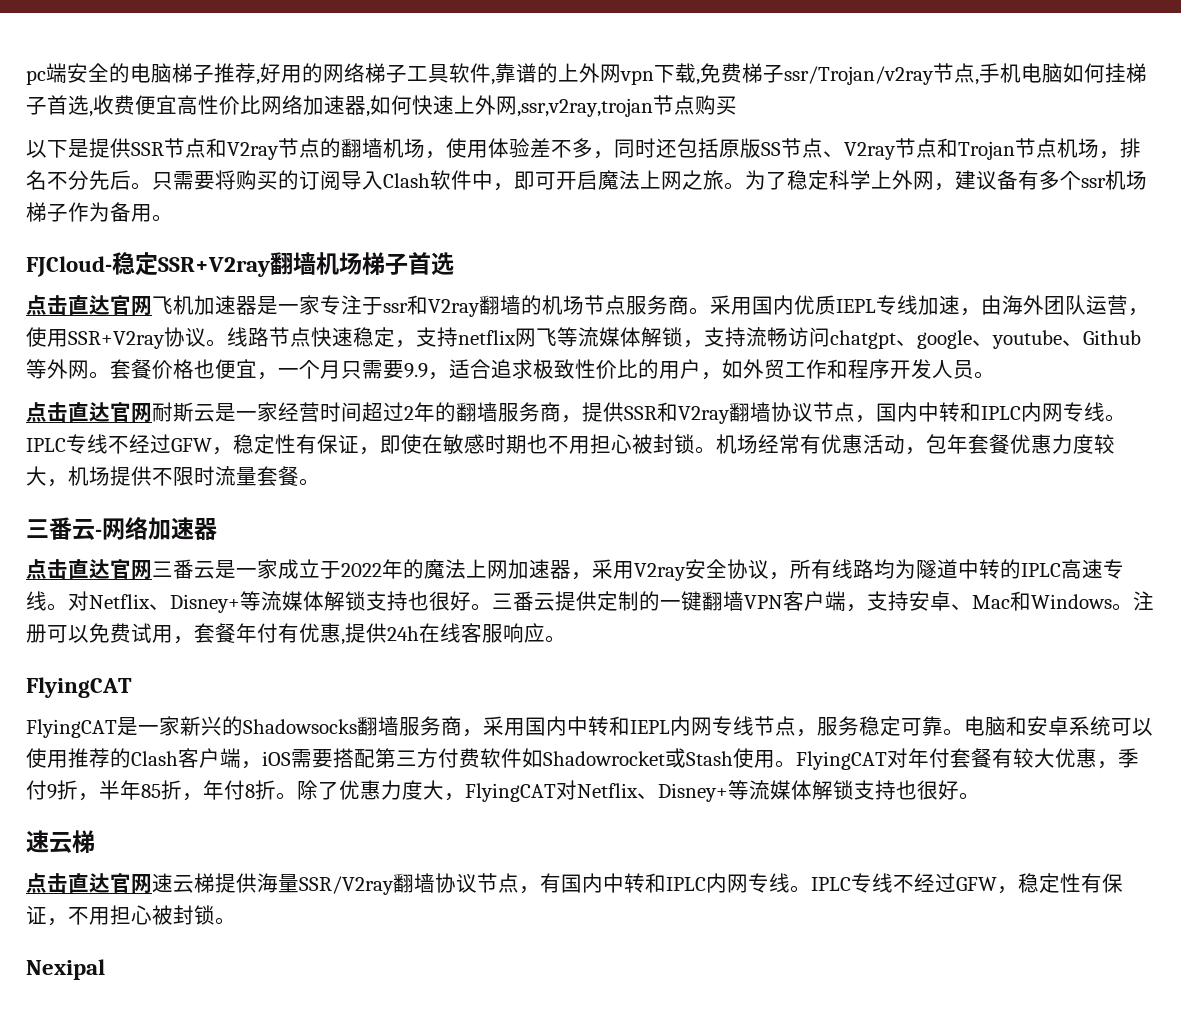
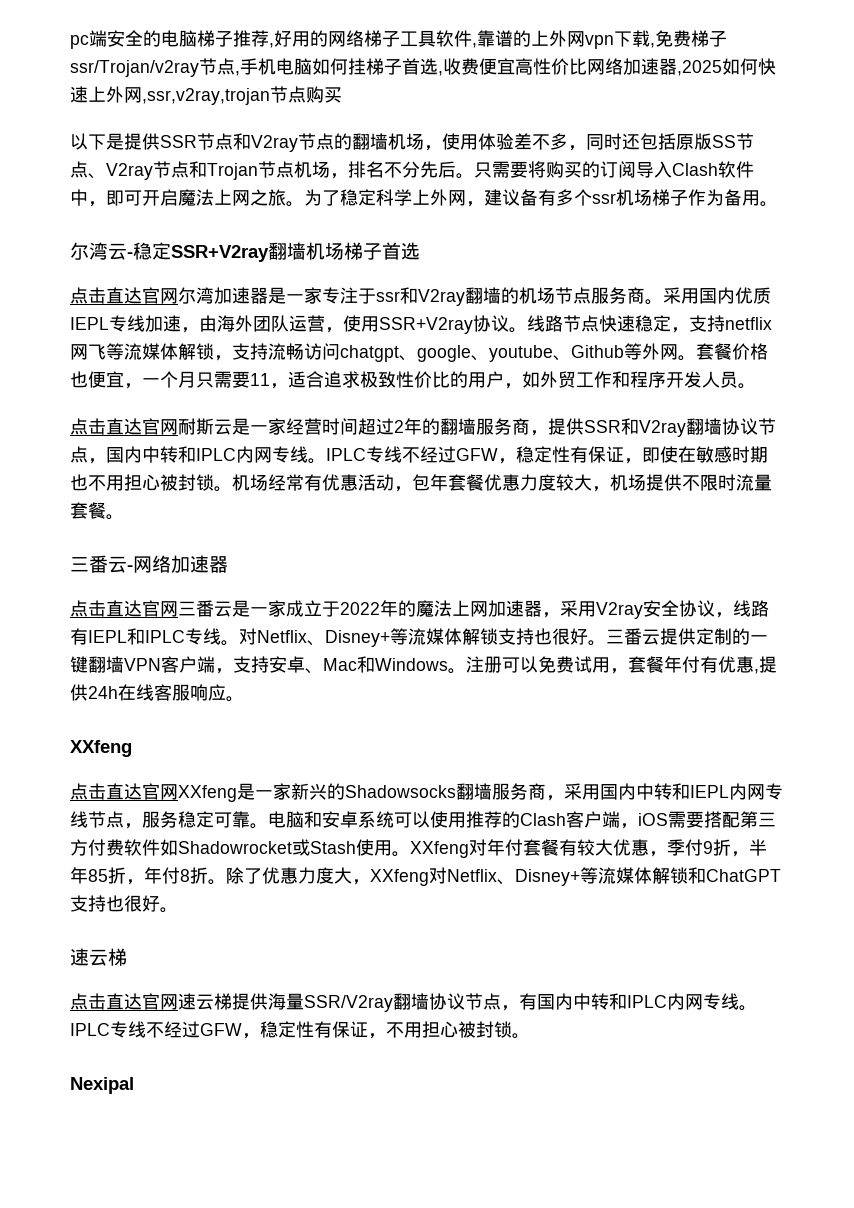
- pc端安全的电脑梯子推荐,好用的网络梯子工具软件,靠谱的上外网vpn下载,免费梯子ssr/Trojan/v2ray节点,手机电脑如何挂梯子首选,收费便宜高性价比网络加速器,如何快速上外网,ssr,v2ray,trojan节点购买
+ pc端安全的电脑梯子推荐,好用的网络梯子工具软件,靠谱的上外网vpn下载,免费梯子ssr/Trojan/v2ray节点,手机电脑如何挂梯子首选,收费便宜高性价比网络加速器,2025如何快速上外网,ssr,v2ray,trojan节点购买
- FJCloud-稳定SSR+V2ray翻墙机场梯子首选
+ 尔湾云-稳定SSR+V2ray翻墙机场梯子首选
- 点击直达官网飞机加速器是一家专注于ssr和V2ray翻墙的机场节点服务商。
+ 点击直达官网尔湾加速器是一家专注于ssr和V2ray翻墙的机场节点服务商。
- 套餐价格也便宜，一个月只需要9.9，适合追求极致性价比的用户，如外贸工作和程序开发人员。
+ 套餐价格也便宜，一个月只需要11，适合追求极致性价比的用户，如外贸工作和程序开发人员。
- 点击直达官网三番云是一家成立于2022年的魔法上网加速器，采用V2ray安全协议，所有线路均为隧道中转的IPLC高速专线。
+ 点击直达官网三番云是一家成立于2022年的魔法上网加速器，采用V2ray安全协议，线路有IEPL和IPLC专线。
  注册可以免费试用，套餐年付有优惠,提供24h在线客服响应。
- FlyingCAT
- FlyingCAT是一家新兴的Shadowsocks翻墙服务商，采用国内中转和IEPL内网专线节点，服务稳定可靠。
+ XXfeng
+ 点击直达官网XXfeng是一家新兴的Shadowsocks翻墙服务商，采用国内中转和IEPL内网专线节点，服务稳定可靠。
- FlyingCAT对年付套餐有较大优惠，季付9折，半年85折，年付8折。
+ XXfeng对年付套餐有较大优惠，季付9折，半年85折，年付8折。
- 除了优惠力度大，FlyingCAT对Netflix、Disney+等流媒体解锁支持也很好。
+ 除了优惠力度大，XXfeng对Netflix、Disney+等流媒体解锁和ChatGPT支持也很好。

